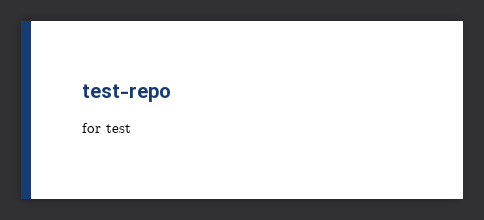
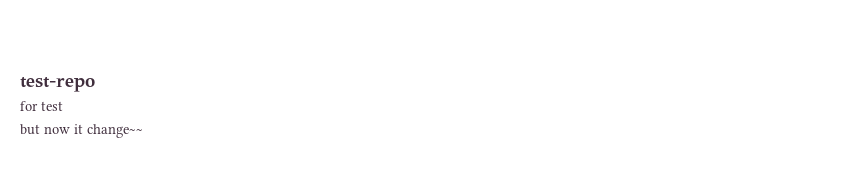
+ but now it change~~

